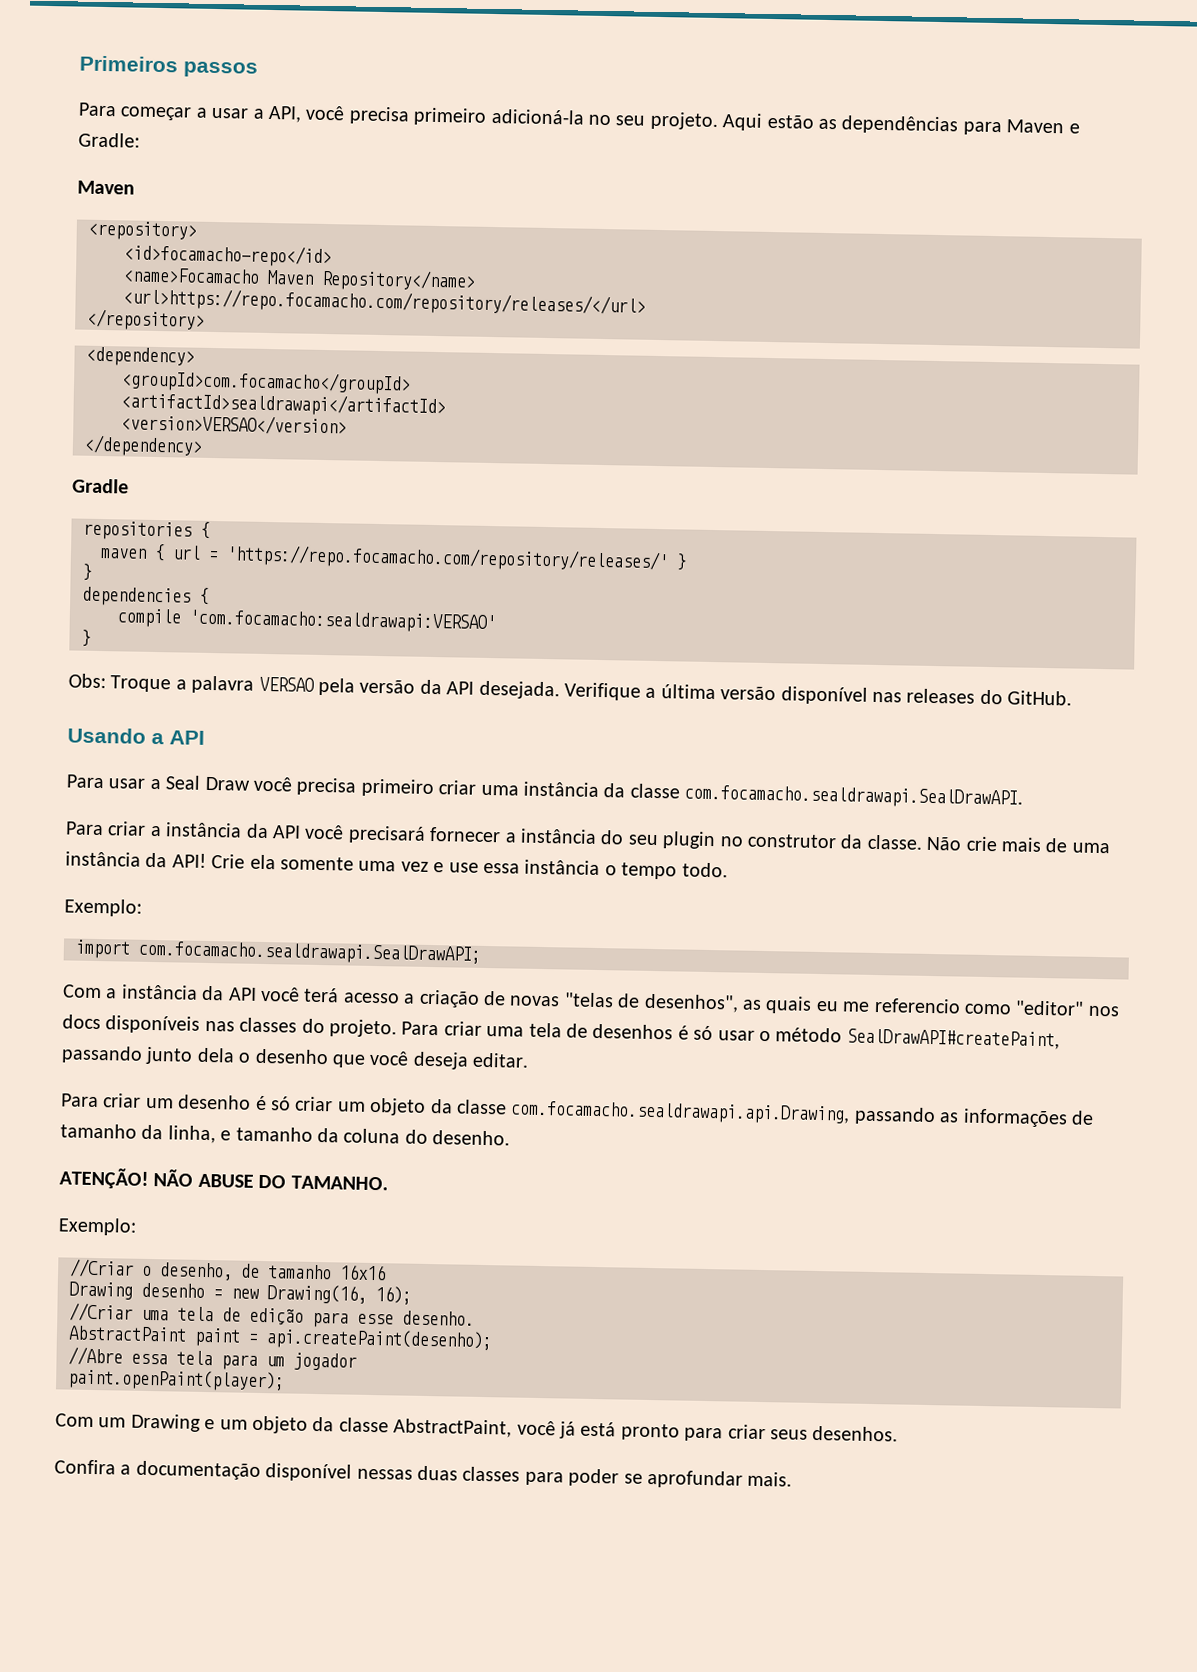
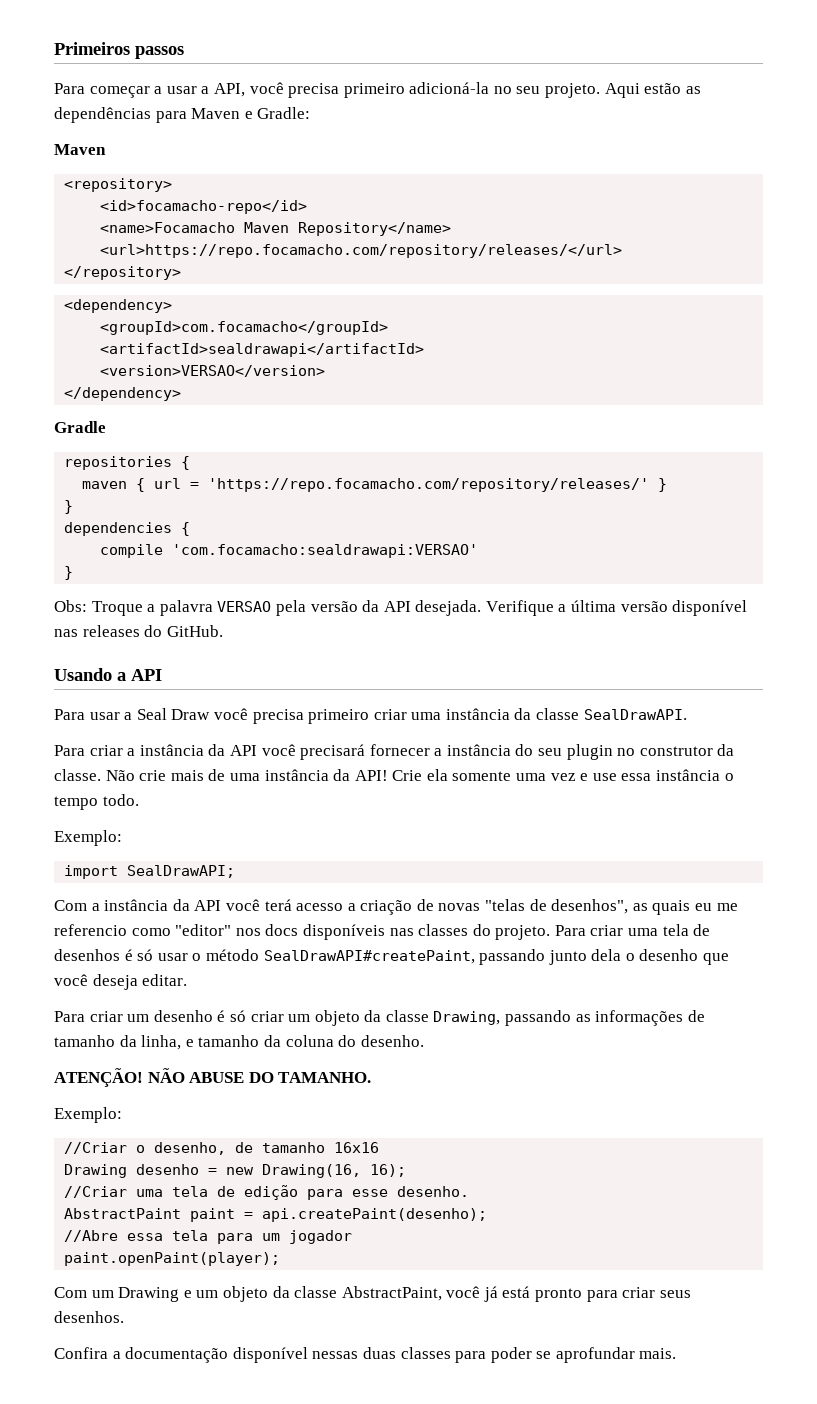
- Para usar a Seal Draw você precisa primeiro criar uma instância da classe com.focamacho.sealdrawapi.SealDrawAPI.
+ Para usar a Seal Draw você precisa primeiro criar uma instância da classe SealDrawAPI.
- import com.focamacho.sealdrawapi.SealDrawAPI;
+ import SealDrawAPI;
- Para criar um desenho é só criar um objeto da classe com.focamacho.sealdrawapi.api.Drawing, passando as informações de tamanho da linha, e tamanho da coluna do desenho.
+ Para criar um desenho é só criar um objeto da classe Drawing, passando as informações de tamanho da linha, e tamanho da coluna do desenho.

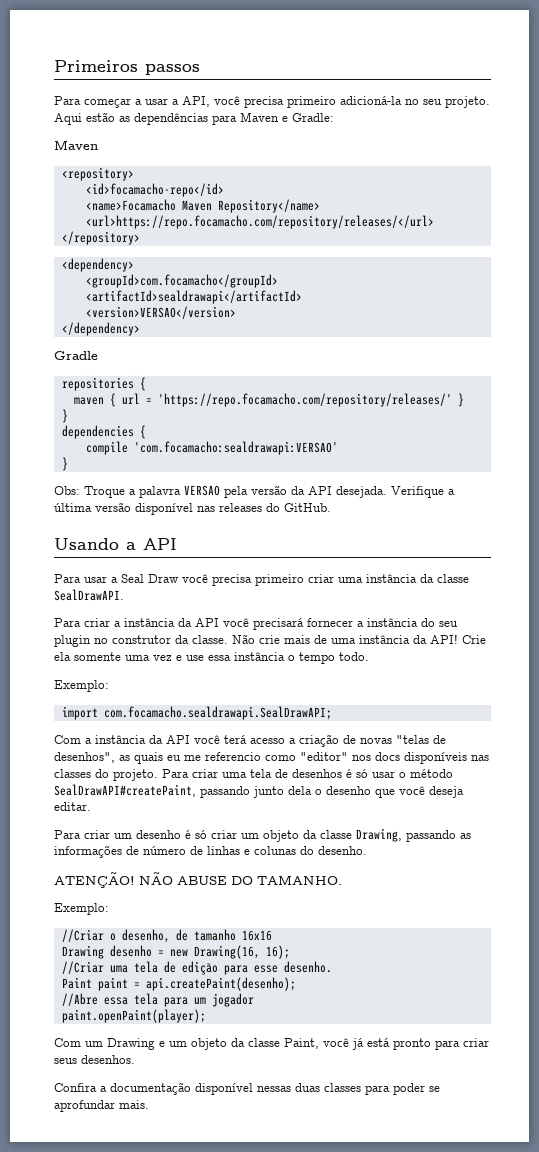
- import SealDrawAPI;
+ import com.focamacho.sealdrawapi.SealDrawAPI;
- Para criar um desenho é só criar um objeto da classe Drawing, passando as informações de tamanho da linha, e tamanho da coluna do desenho.
+ Para criar um desenho é só criar um objeto da classe Drawing, passando as informações de número de linhas e colunas do desenho.
- AbstractPaint paint = api.createPaint(desenho);
+ Paint paint = api.createPaint(desenho);
- Com um Drawing e um objeto da classe AbstractPaint, você já está pronto para criar seus desenhos.
+ Com um Drawing e um objeto da classe Paint, você já está pronto para criar seus desenhos.

